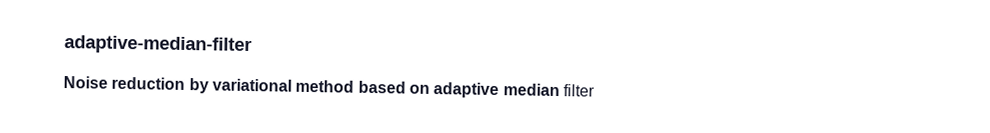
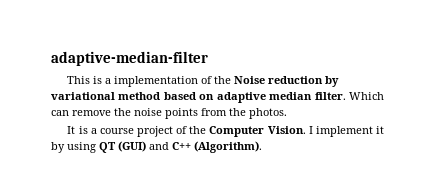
- Noise reduction by variational method based on adaptive median filter
+ This is a implementation of the Noise reduction by variational method based on adaptive median filter. Which can remove the noise points from the photos.
+ It is a course project of the Computer Vision. I implement it by using QT (GUI) and C++ (Algorithm).

